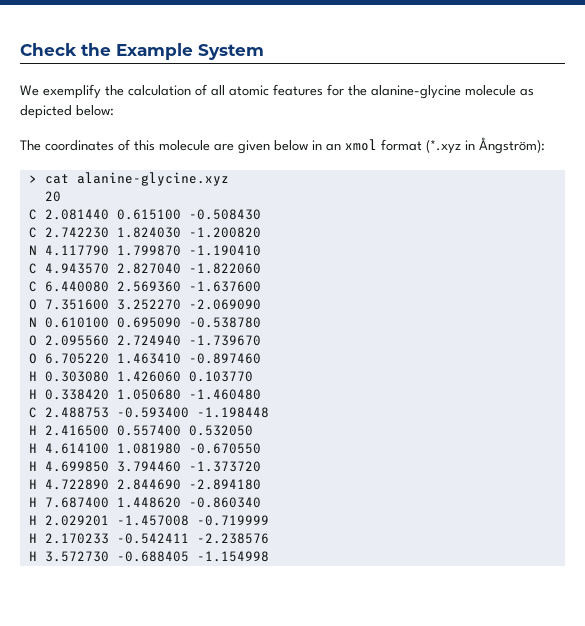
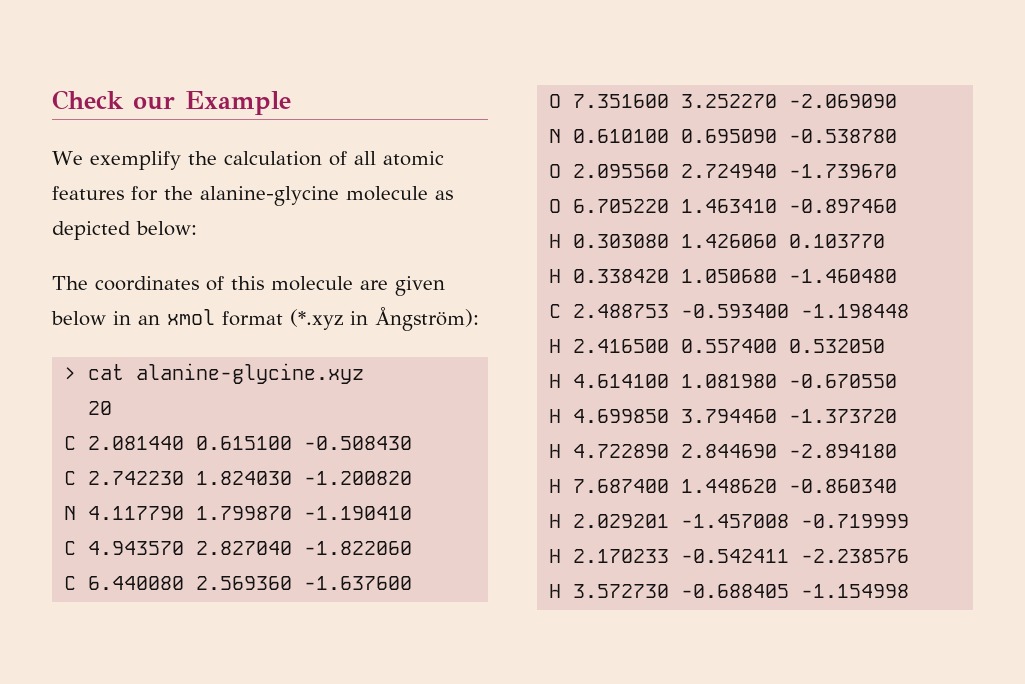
- Check the Example System
+ Check our Example

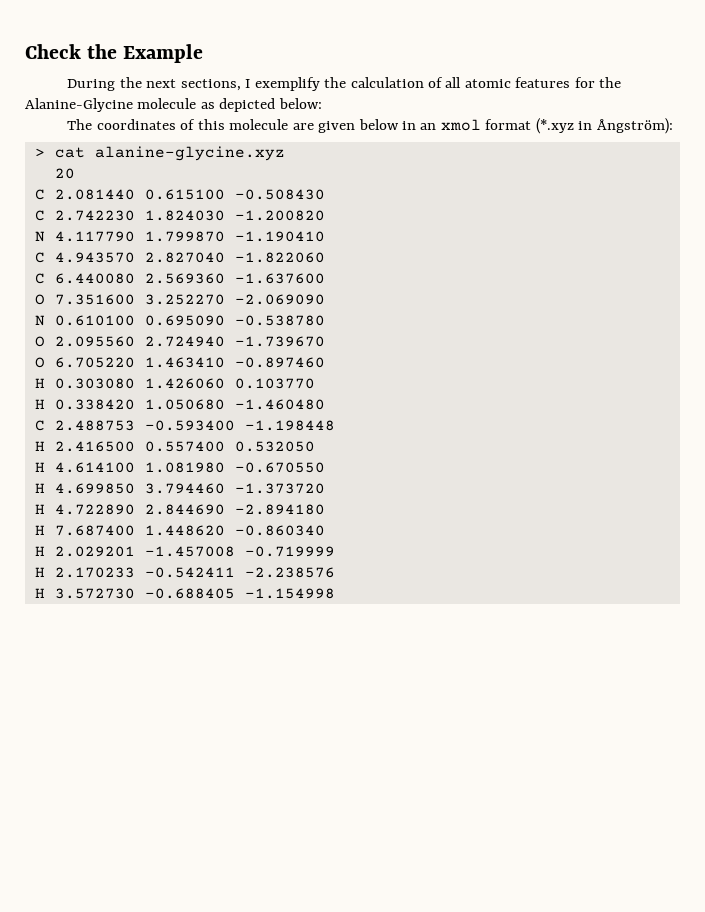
- Check our Example
+ Check the Example
- We exemplify the calculation of all atomic features for the alanine-glycine molecule as depicted below:
+ During the next sections, I exemplify the calculation of all atomic features for the Alanine-Glycine molecule as depicted below:

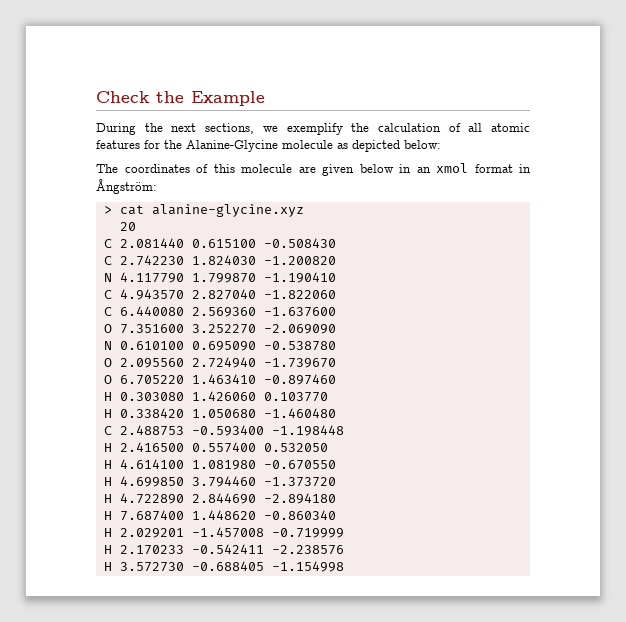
- During the next sections, I exemplify the calculation of all atomic features for the Alanine-Glycine molecule as depicted below:
+ During the next sections, we exemplify the calculation of all atomic features for the Alanine-Glycine molecule as depicted below:
- The coordinates of this molecule are given below in an xmol format (*.xyz in Ångström):
+ The coordinates of this molecule are given below in an xmol format in Ångström:

